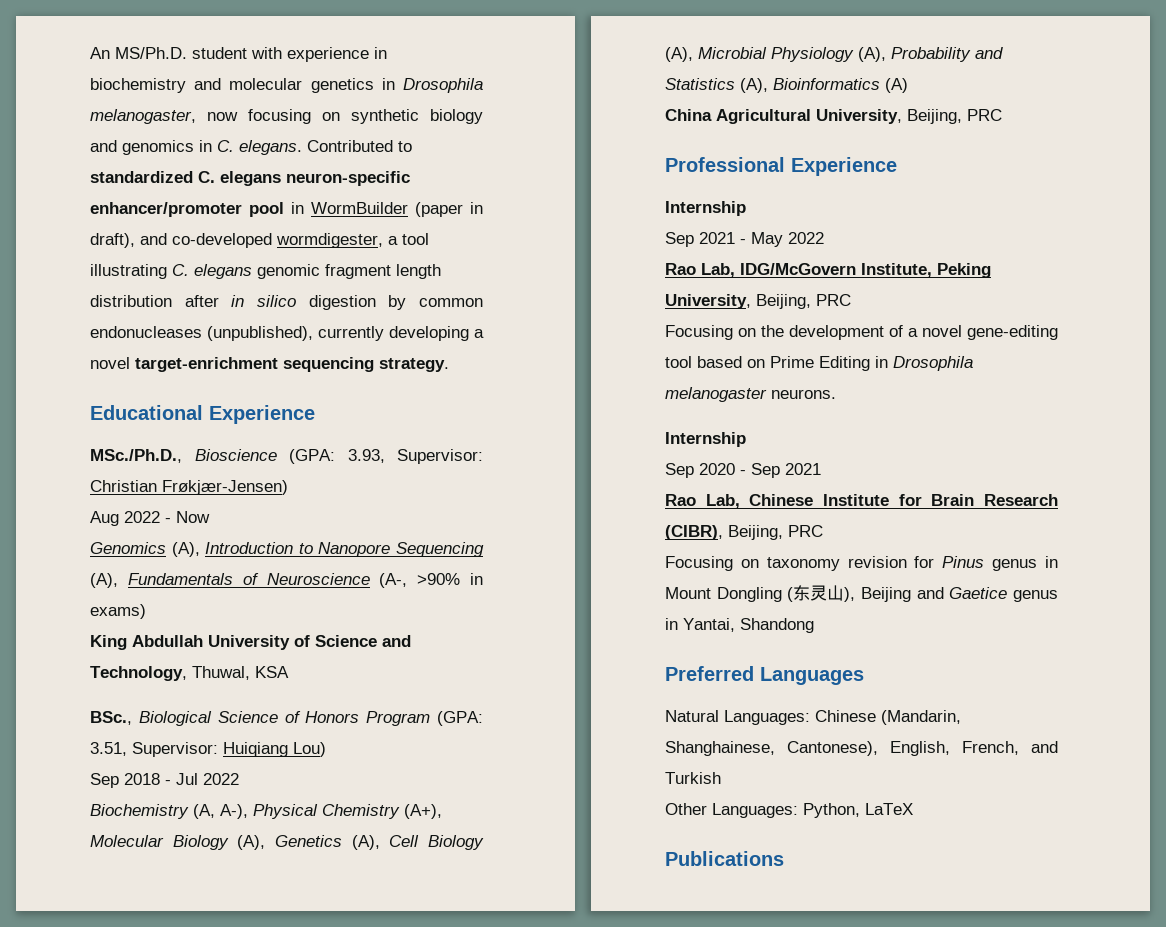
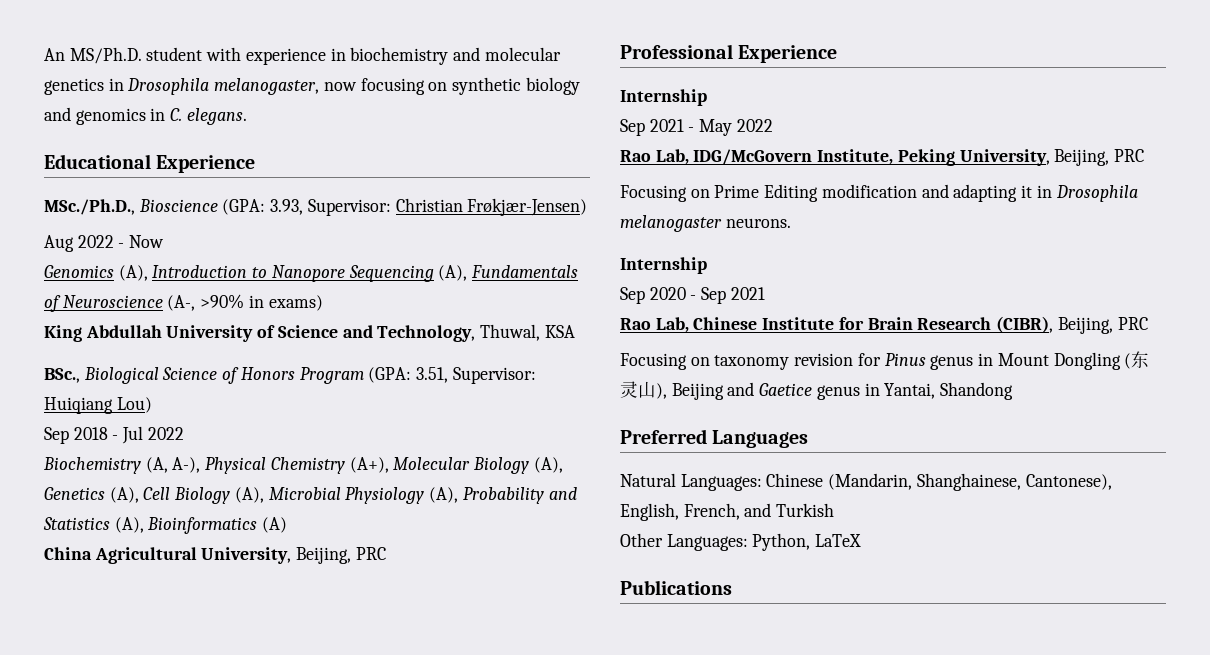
- Contributed to standardized C. elegans neuron-specific enhancer/promoter pool in WormBuilder (paper in draft), and co-developed wormdigester, a tool illustrating C. elegans genomic fragment length distribution after in silico digestion by common endonucleases (unpublished), currently developing a novel target-enrichment sequencing strategy.
- Focusing on the development of a novel gene-editing tool based on Prime Editing in Drosophila melanogaster neurons.
+ Focusing on Prime Editing modification and adapting it in Drosophila melanogaster neurons.

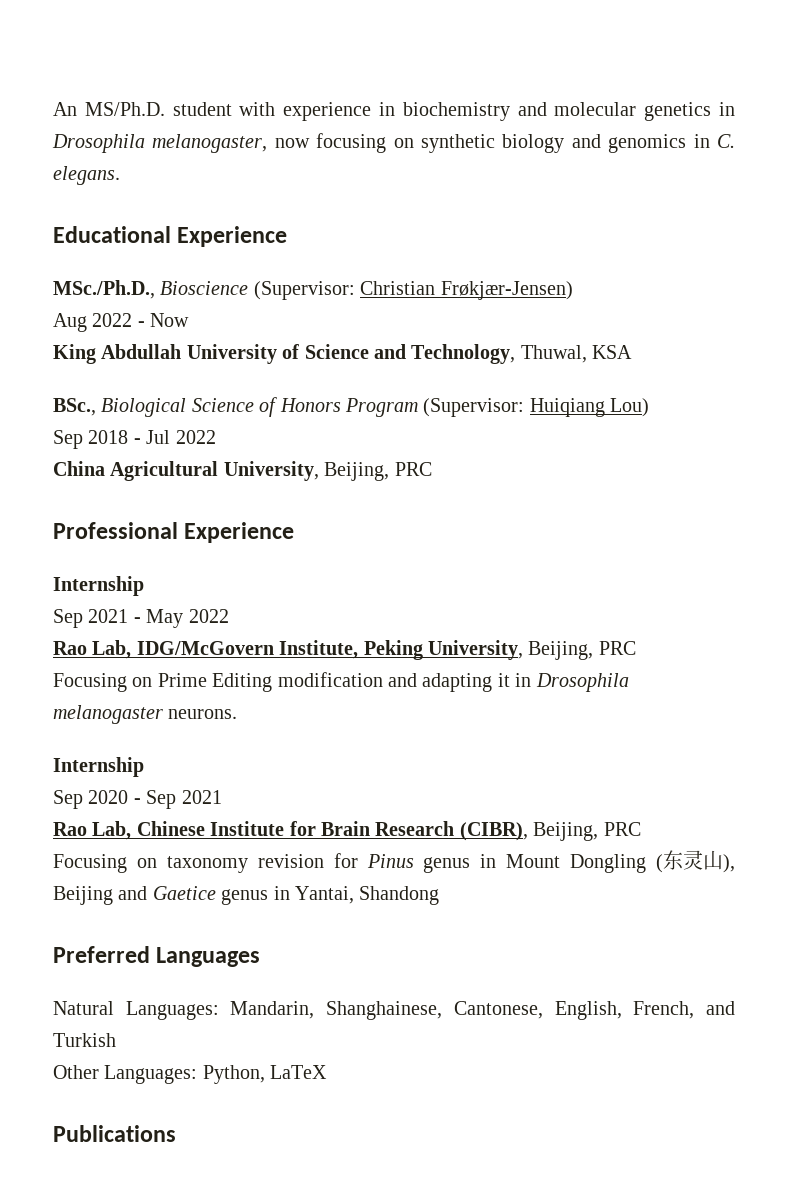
- MSc./Ph.D., Bioscience (GPA: 3.93, Supervisor: Christian Frøkjær-Jensen)
+ MSc./Ph.D., Bioscience (Supervisor: Christian Frøkjær-Jensen)
- Genomics (A), Introduction to Nanopore Sequencing (A), Fundamentals of Neuroscience (A-, >90% in exams)
- BSc., Biological Science of Honors Program (GPA: 3.51, Supervisor: Huiqiang Lou)
+ BSc., Biological Science of Honors Program (Supervisor: Huiqiang Lou)
- Biochemistry (A, A-), Physical Chemistry (A+), Molecular Biology (A), Genetics (A), Cell Biology (A), Microbial Physiology (A), Probability and Statistics (A), Bioinformatics (A)
- Natural Languages: Chinese (Mandarin, Shanghainese, Cantonese), English, French, and Turkish
+ Natural Languages: Mandarin, Shanghainese, Cantonese, English, French, and Turkish

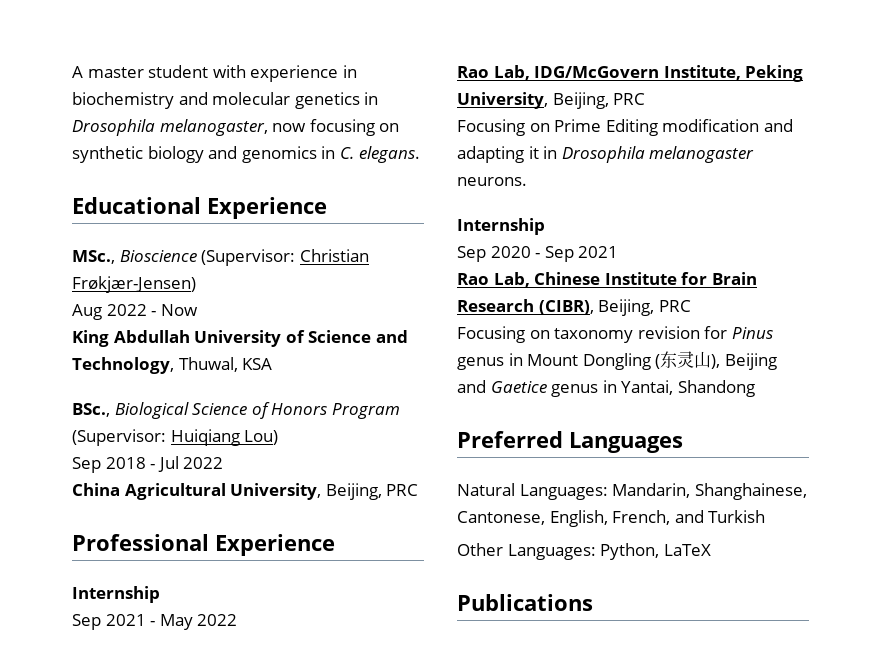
- An MS/Ph.D. student with experience in biochemistry and molecular genetics in Drosophila melanogaster, now focusing on synthetic biology and genomics in C. elegans.
+ A master student with experience in biochemistry and molecular genetics in Drosophila melanogaster, now focusing on synthetic biology and genomics in C. elegans.
- MSc./Ph.D., Bioscience (Supervisor: Christian Frøkjær-Jensen)
+ MSc., Bioscience (Supervisor: Christian Frøkjær-Jensen)

